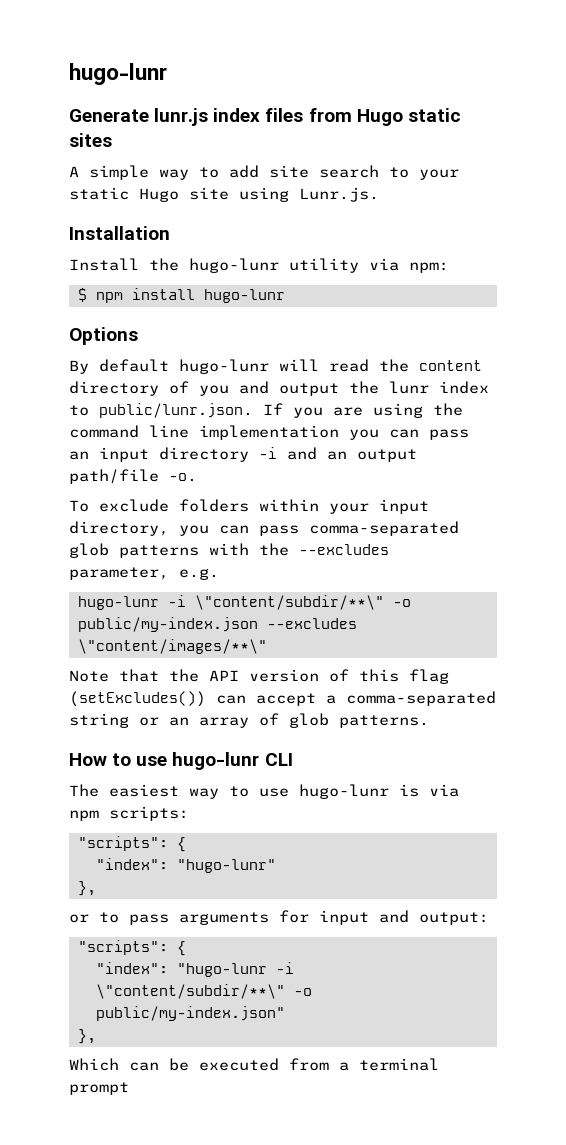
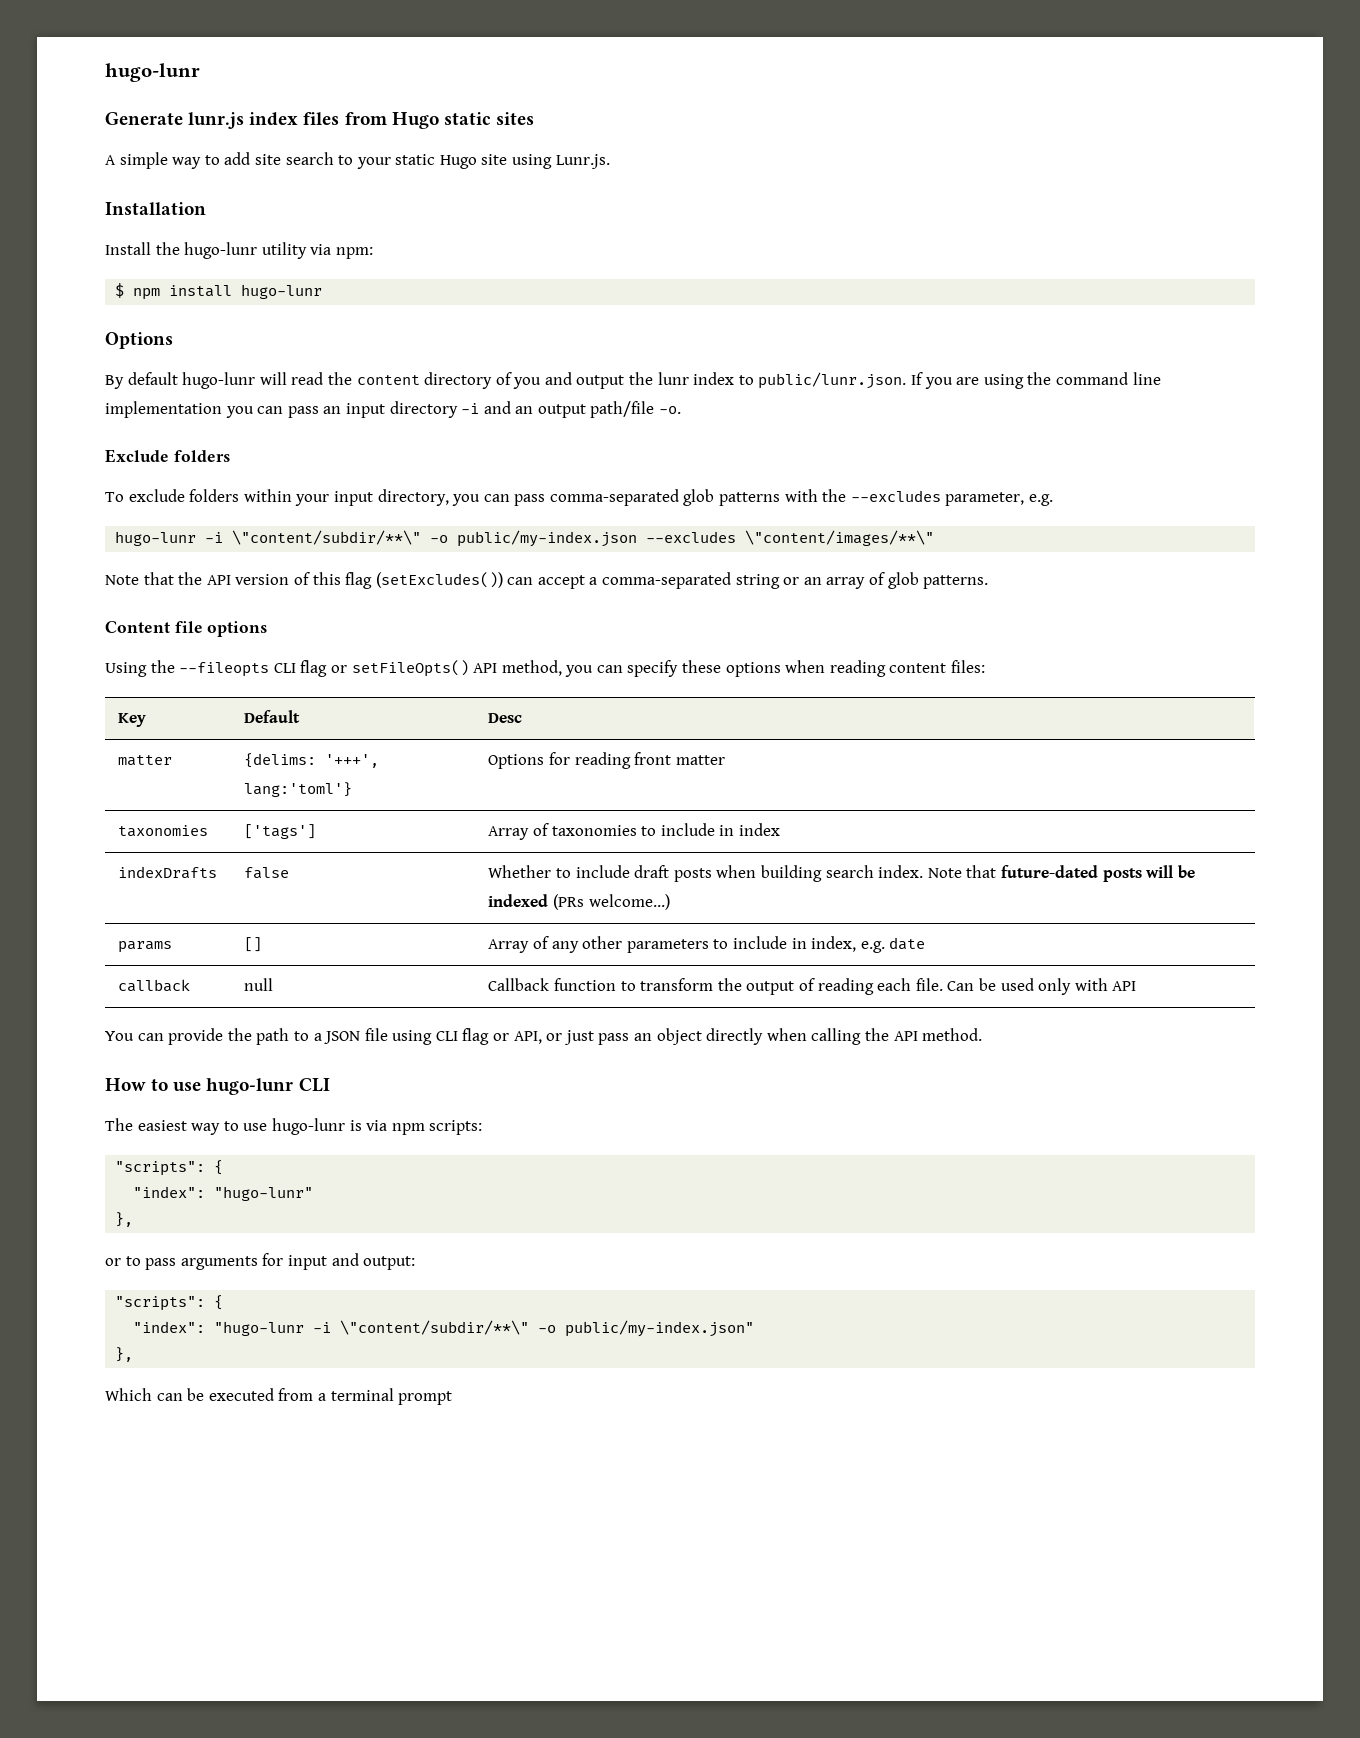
+ Exclude folders
+ Content file options
+ Using the --fileopts CLI flag or setFileOpts() API method, you can specify these options when reading content files:
+ Key | Default | Desc
+ matter | {delims: '+++', lang:'toml'} | Options for reading front matter
+ taxonomies | ['tags'] | Array of taxonomies to include in index
+ indexDrafts | false | Whether to include draft posts when building search index. Note that future-dated posts will be indexed (PRs welcome...)
+ params | [] | Array of any other parameters to include in index, e.g. date
+ callback | null | Callback function to transform the output of reading each file. Can be used only with API
+ You can provide the path to a JSON file using CLI flag or API, or just pass an object directly when calling the API method.

